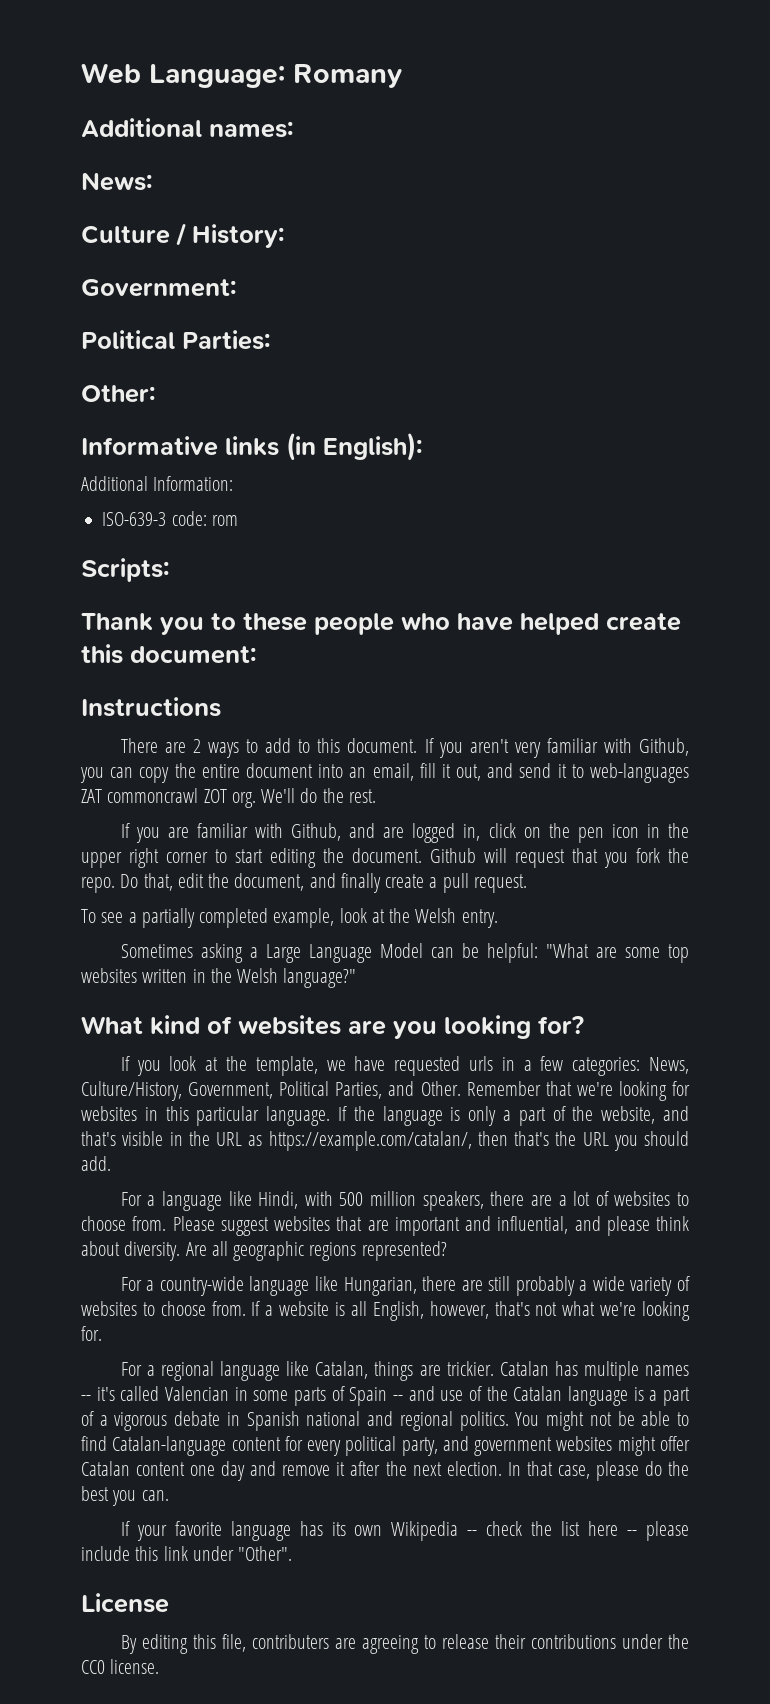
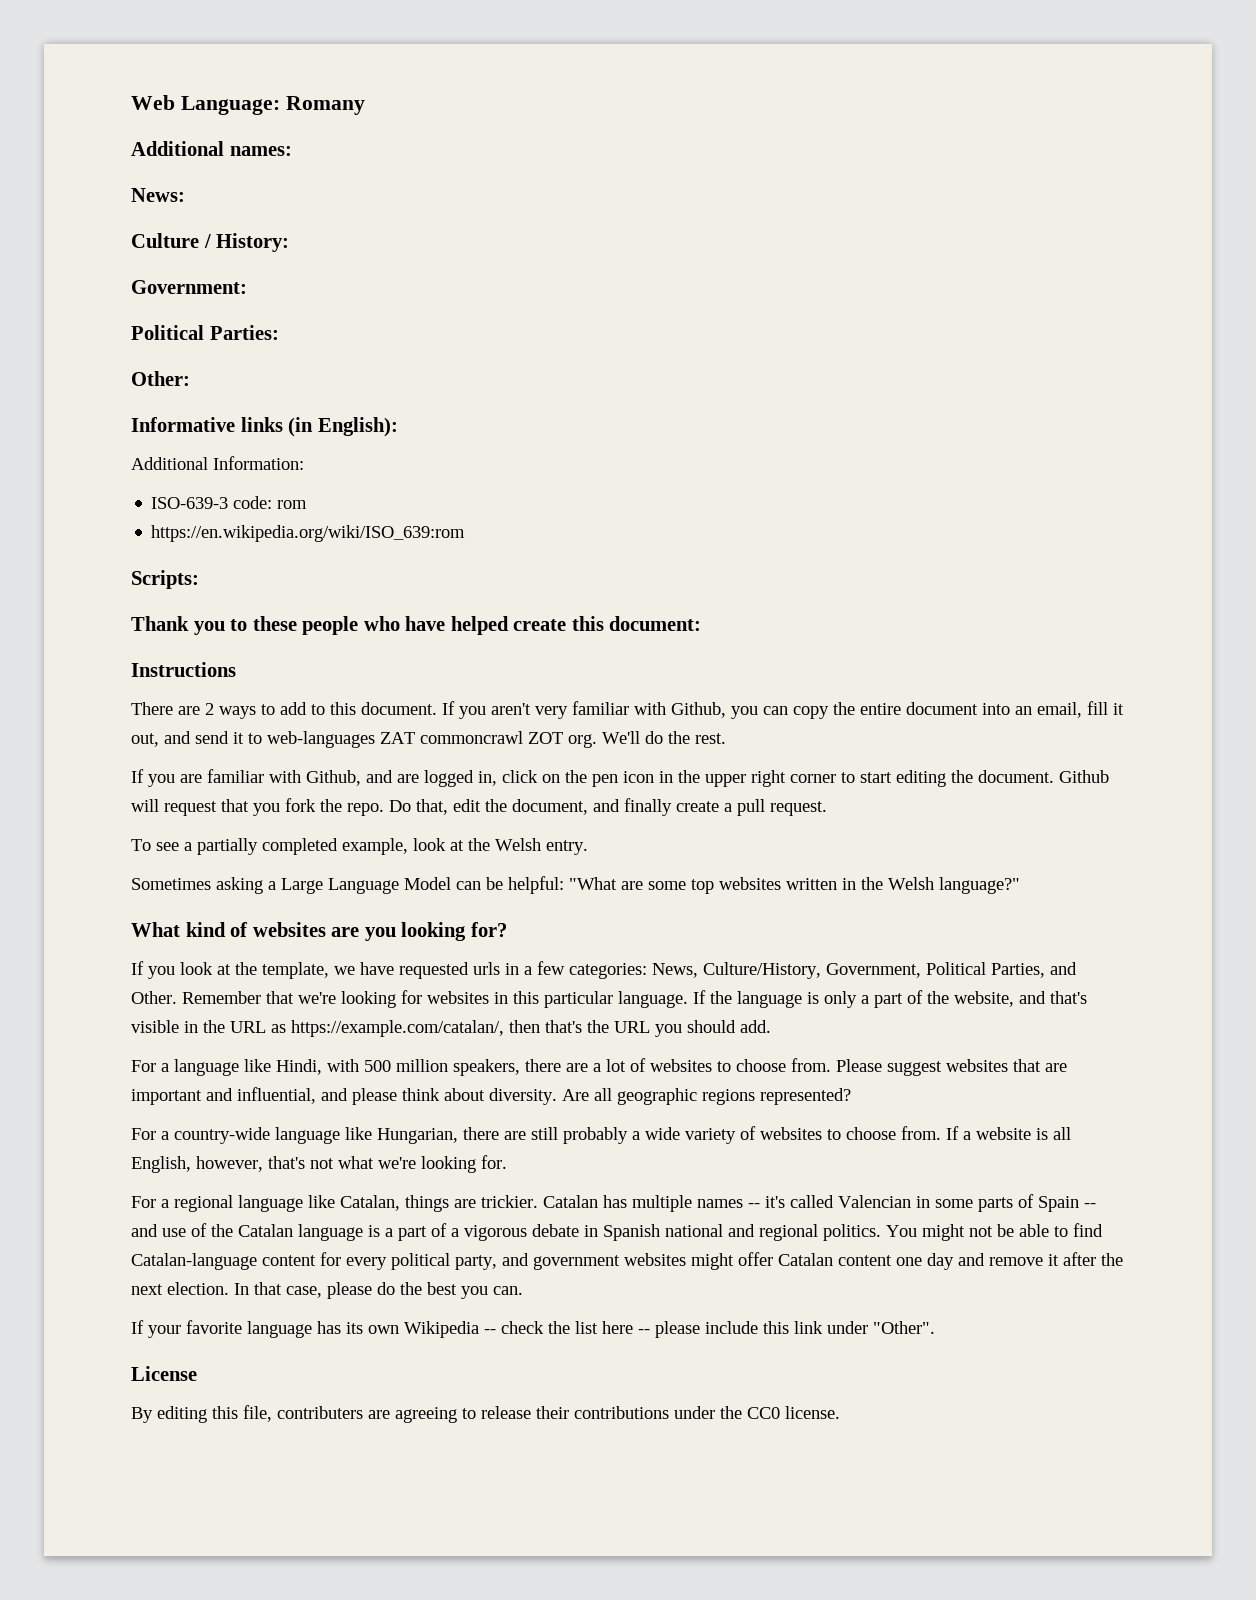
+ https://en.wikipedia.org/wiki/ISO_639:rom

